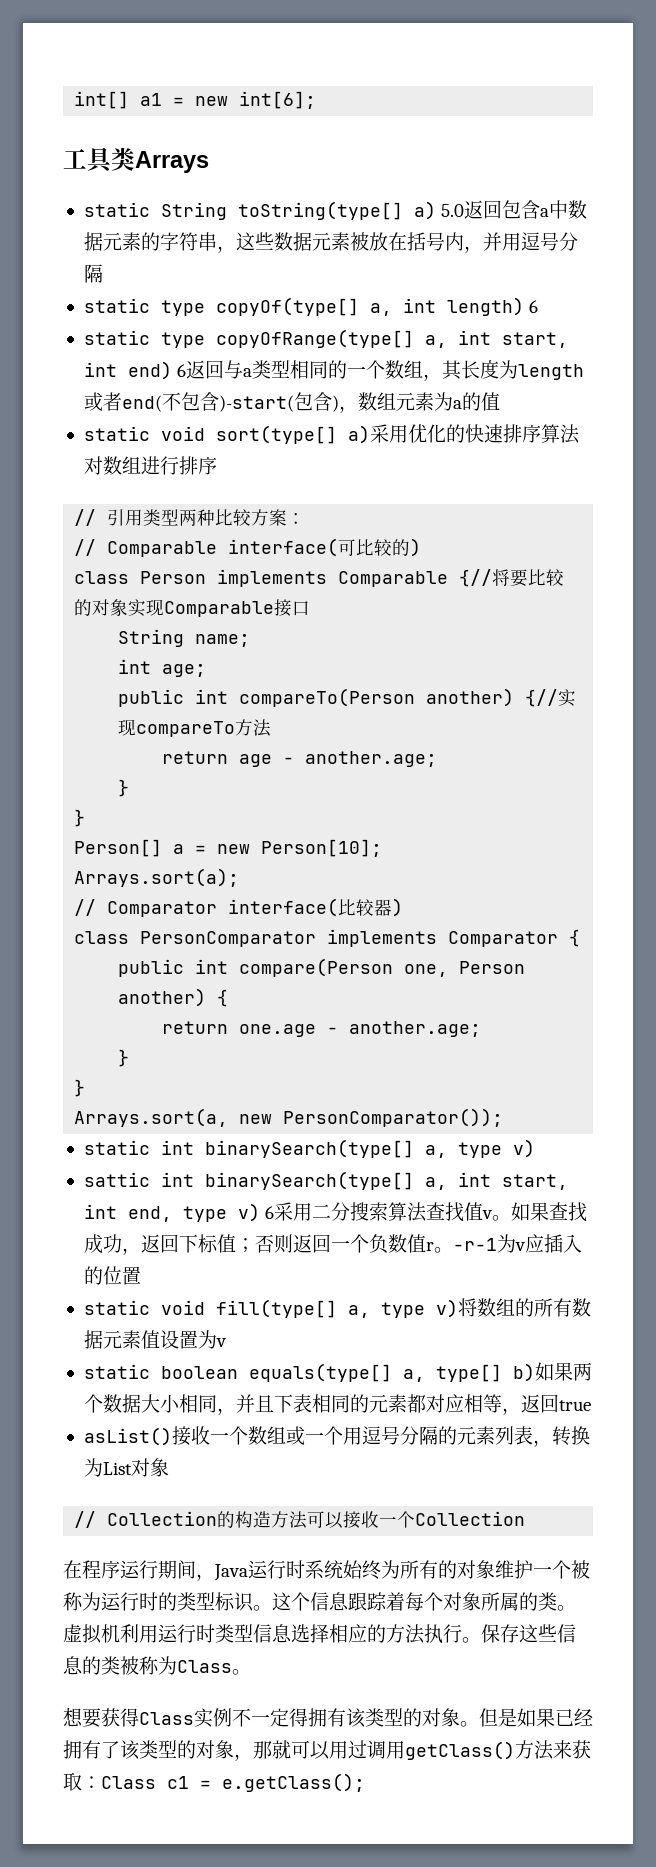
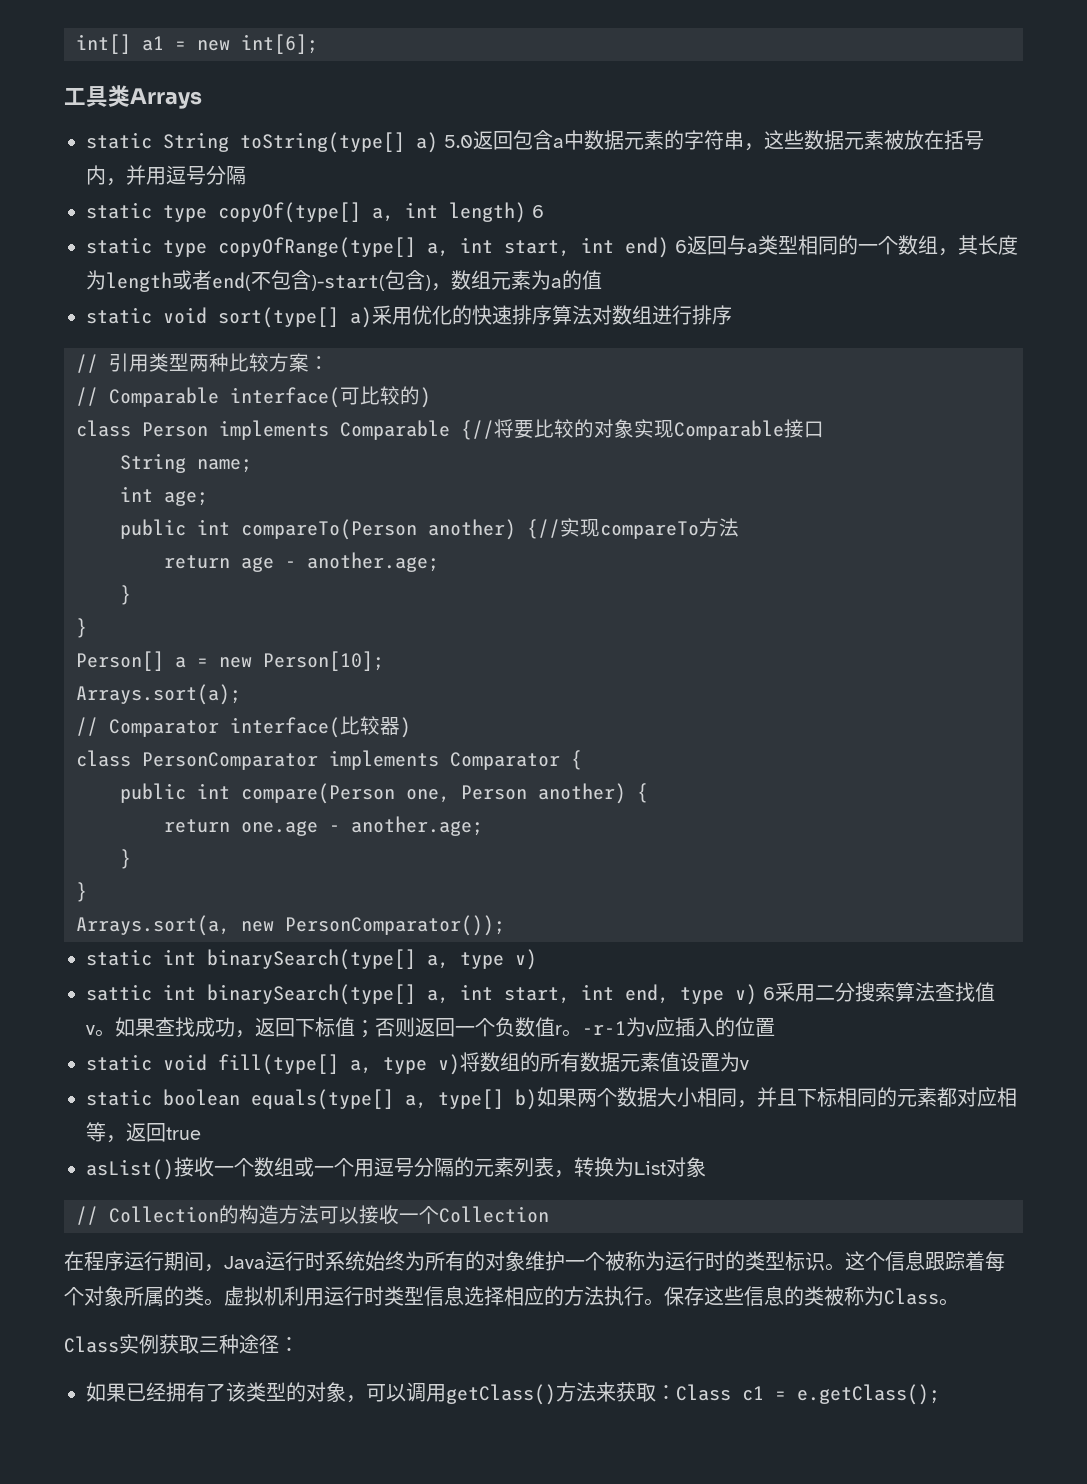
- static boolean equals(type[] a, type[] b)如果两个数据大小相同，并且下表相同的元素都对应相等，返回true
+ static boolean equals(type[] a, type[] b)如果两个数据大小相同，并且下标相同的元素都对应相等，返回true
- 想要获得Class实例不一定得拥有该类型的对象。但是如果已经拥有了该类型的对象，那就可以用过调用getClass()方法来获取：Class c1 = e.getClass();
+ Class实例获取三种途径：
+ 如果已经拥有了该类型的对象，可以调用getClass()方法来获取：Class c1 = e.getClass();

